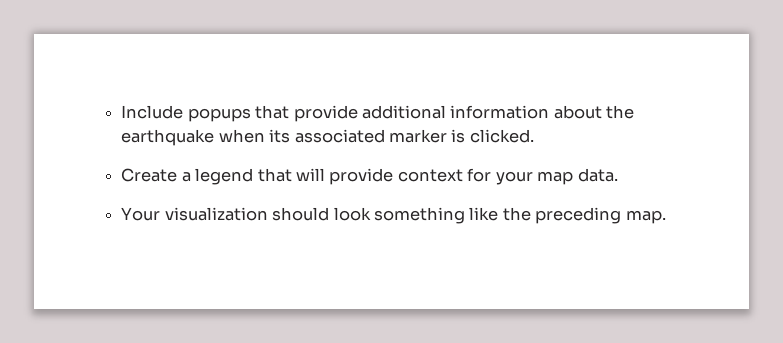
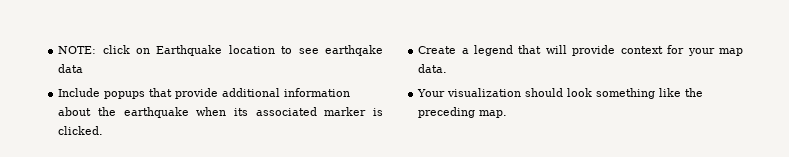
+ NOTE: click on Earthquake location to see earthqake data

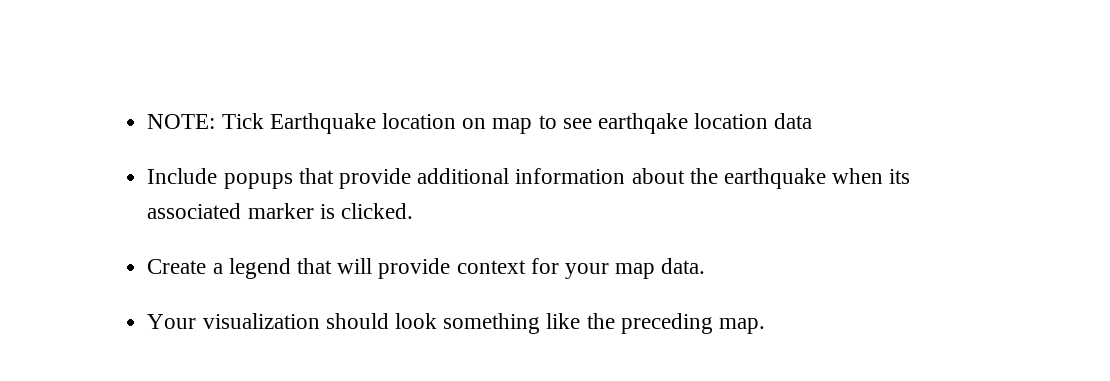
- NOTE: click on Earthquake location to see earthqake data
+ NOTE: Tick Earthquake location on map to see earthqake location data

